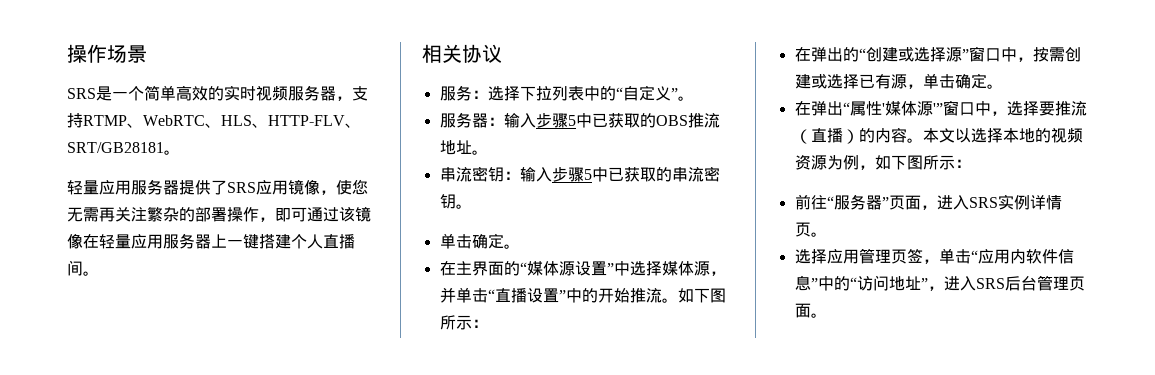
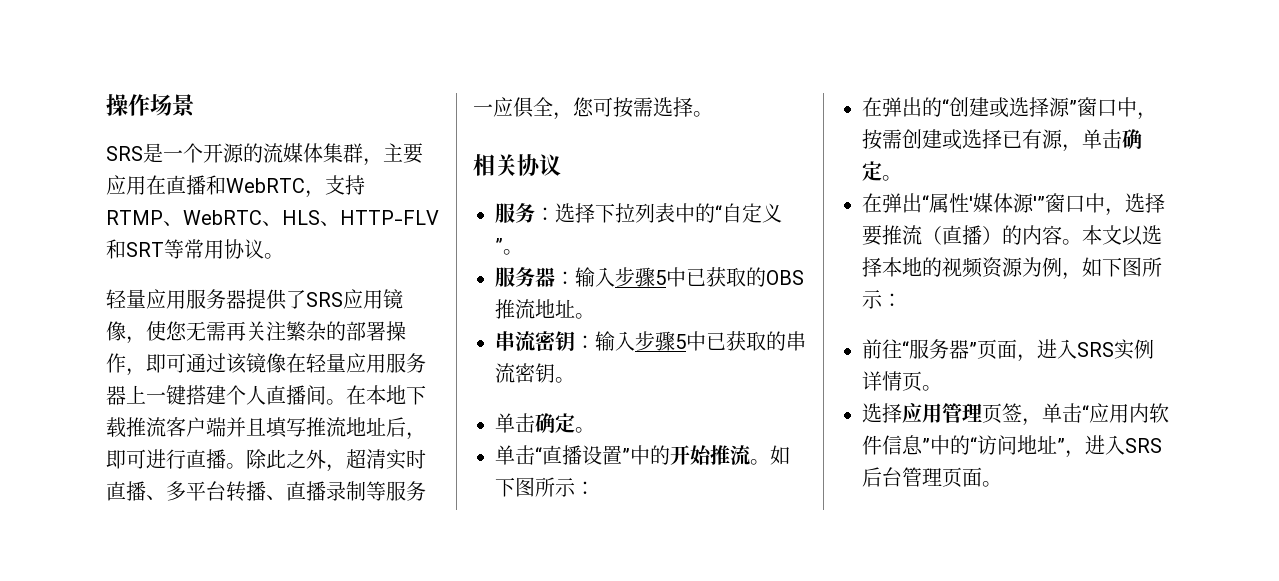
- SRS是一个简单高效的实时视频服务器，支持RTMP、WebRTC、HLS、HTTP-FLV、SRT/GB28181。
+ SRS是一个开源的流媒体集群，主要应用在直播和WebRTC，支持RTMP、WebRTC、HLS、HTTP-FLV和SRT等常用协议。
+ 在本地下载推流客户端并且填写推流地址后，即可进行直播。除此之外，超清实时直播、多平台转播、直播录制等服务一应俱全，您可按需选择。
- 在主界面的“媒体源设置”中选择媒体源，并单击“直播设置”中的开始推流。
+ 单击“直播设置”中的开始推流。

